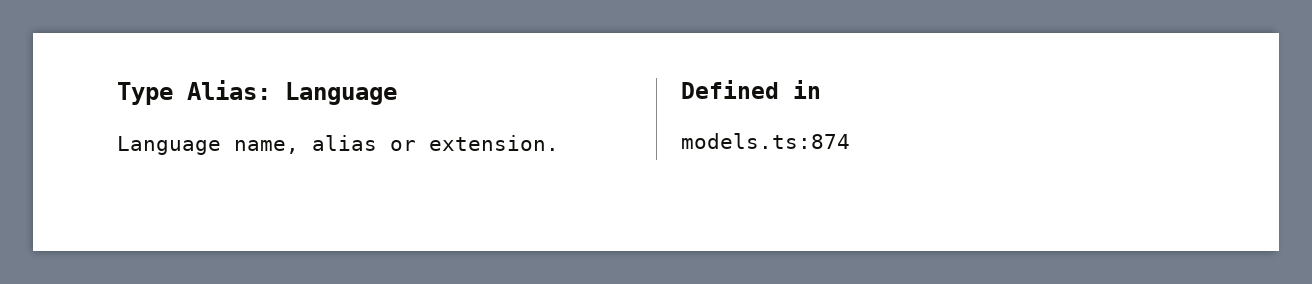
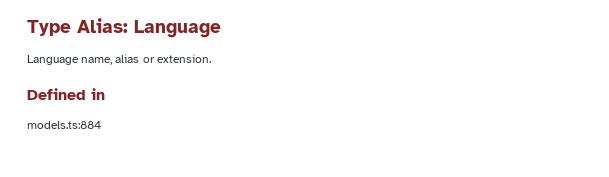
- models.ts:874
+ models.ts:884

